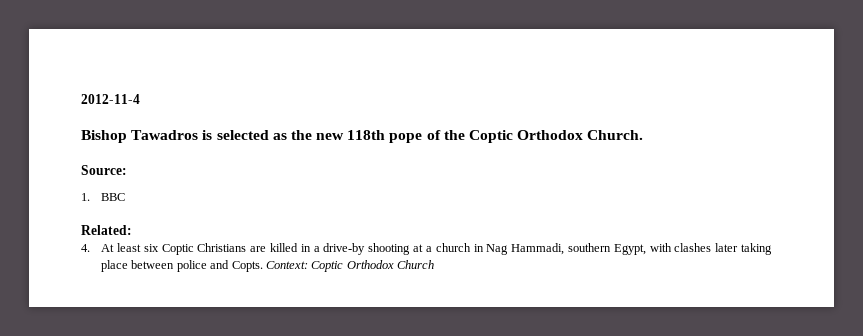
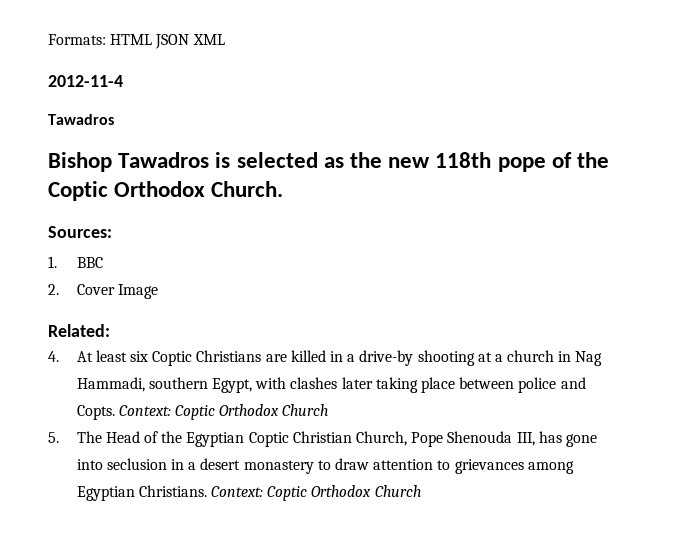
+ Formats: HTML JSON XML
  2012-11-4
+ Tawadros
- Source:
+ Sources:
+ 2. Cover Image
+ 5. The Head of the Egyptian Coptic Christian Church, Pope Shenouda III, has gone into seclusion in a desert monastery to draw attention to grievances among Egyptian Christians. Context: Coptic Orthodox Church

